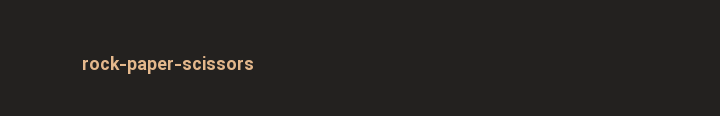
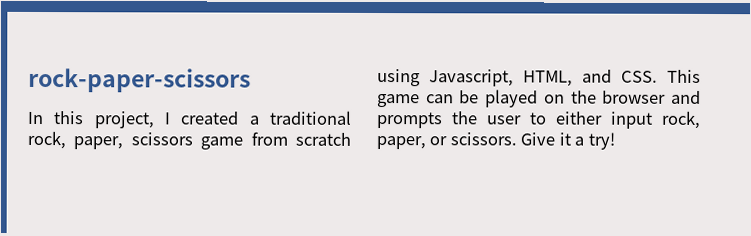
+ In this project, I created a traditional rock, paper, scissors game from scratch using Javascript, HTML, and CSS. This game can be played on the browser and prompts the user to either input rock, paper, or scissors. Give it a try!

